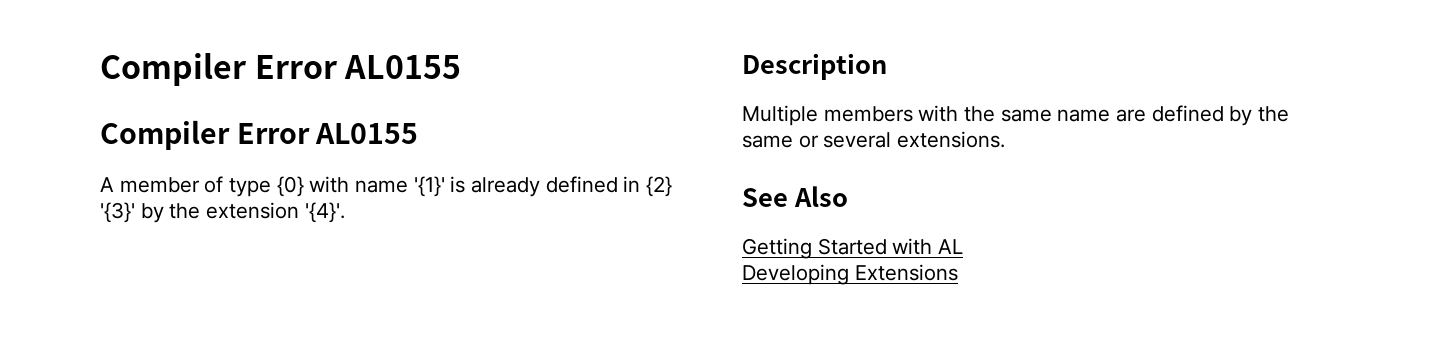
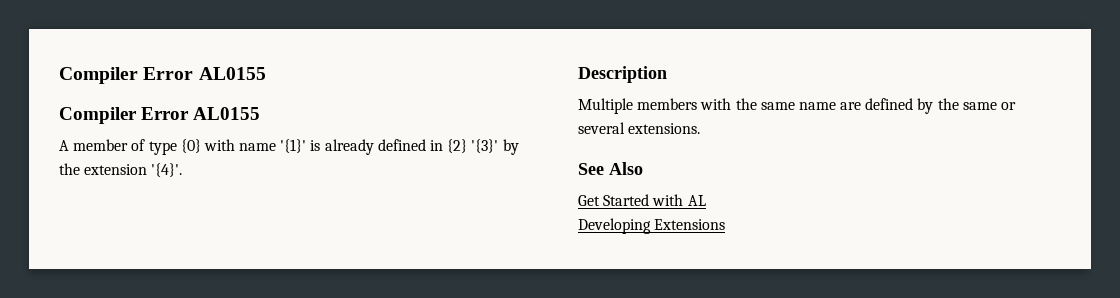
- Getting Started with AL
+ Get Started with AL

